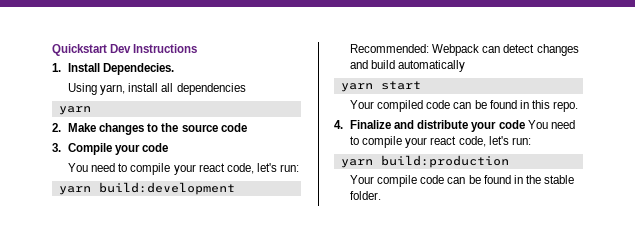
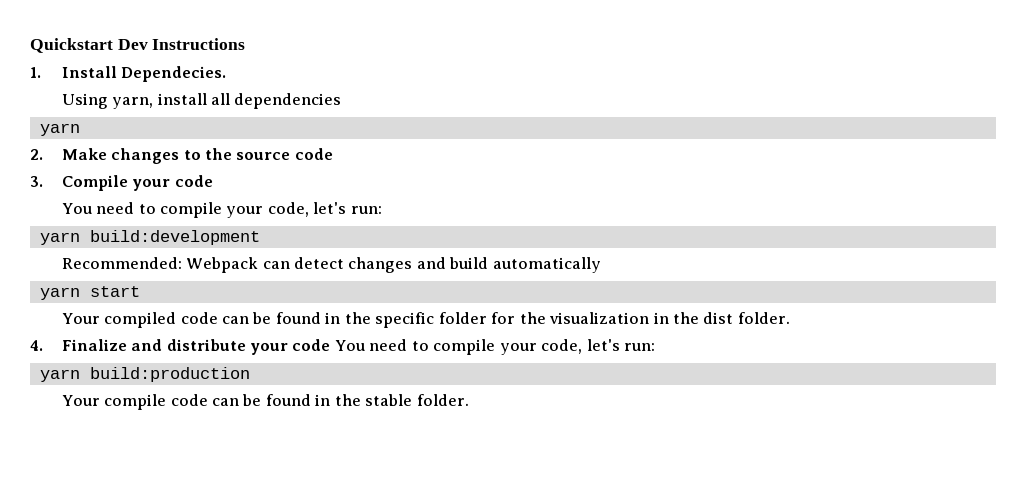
  3. Compile your code
- You need to compile your react code, let's run:
+ You need to compile your code, let's run:
- Your compiled code can be found in this repo.
+ Your compiled code can be found in the specific folder for the visualization in the dist folder.
- 4. Finalize and distribute your code You need to compile your react code, let's run:
+ 4. Finalize and distribute your code You need to compile your code, let's run:

